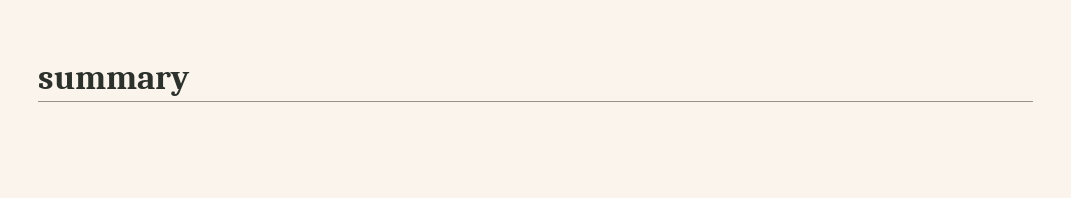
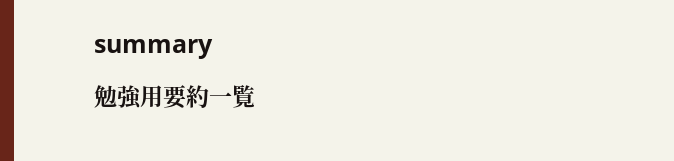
+ 勉強用要約一覧

